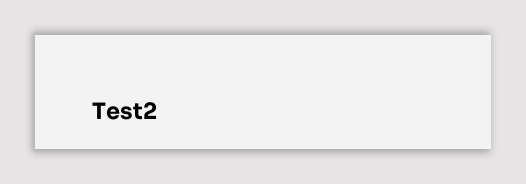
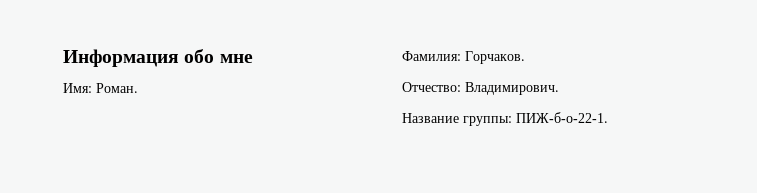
- Test2
+ Информация обо мне
+ Имя: Роман.
+ Фамилия: Горчаков.
+ Отчество: Владимирович.
+ Название группы: ПИЖ-б-о-22-1.

